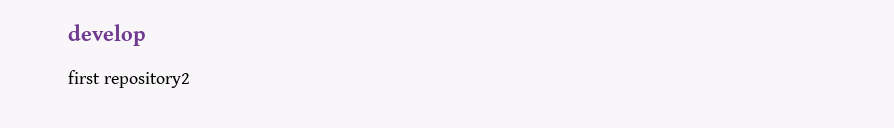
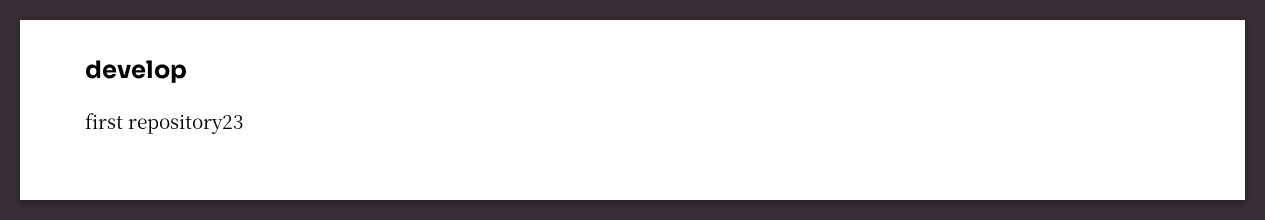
- first repository2
+ first repository23

